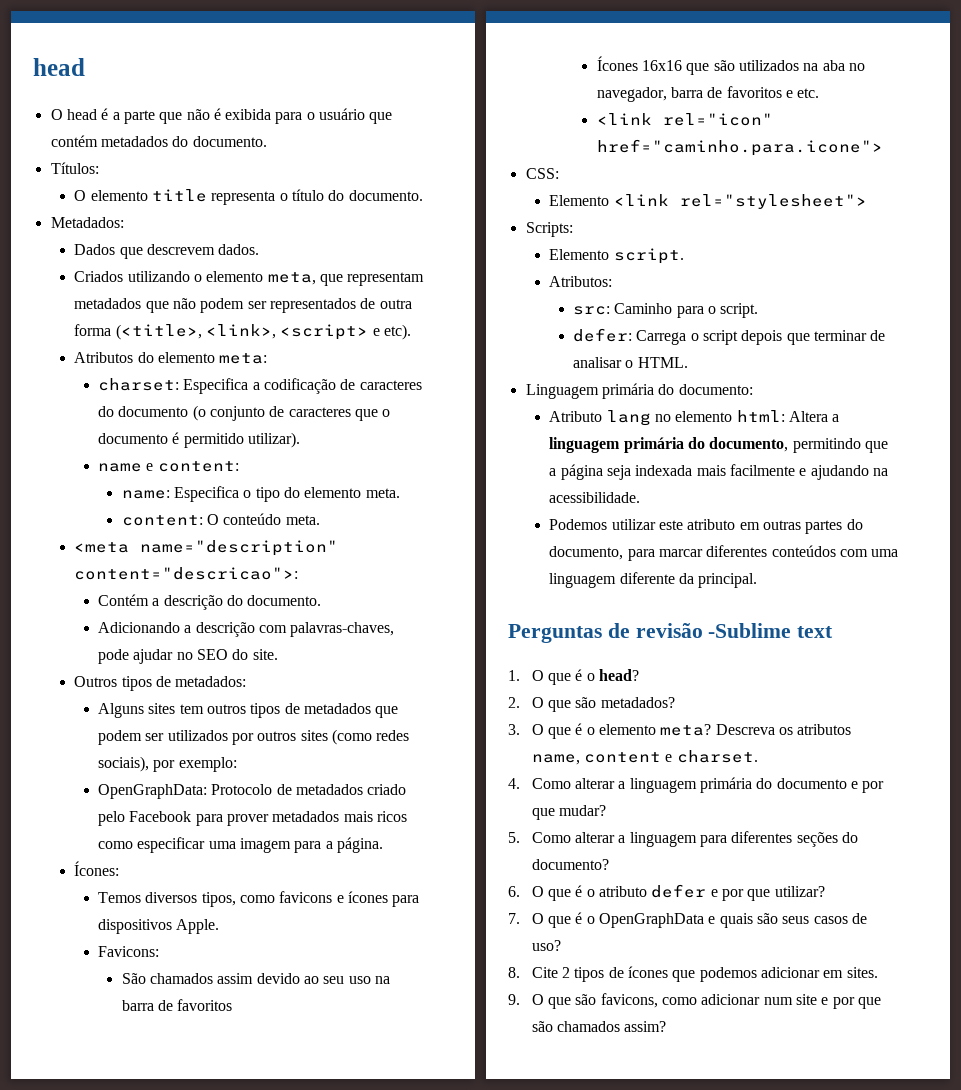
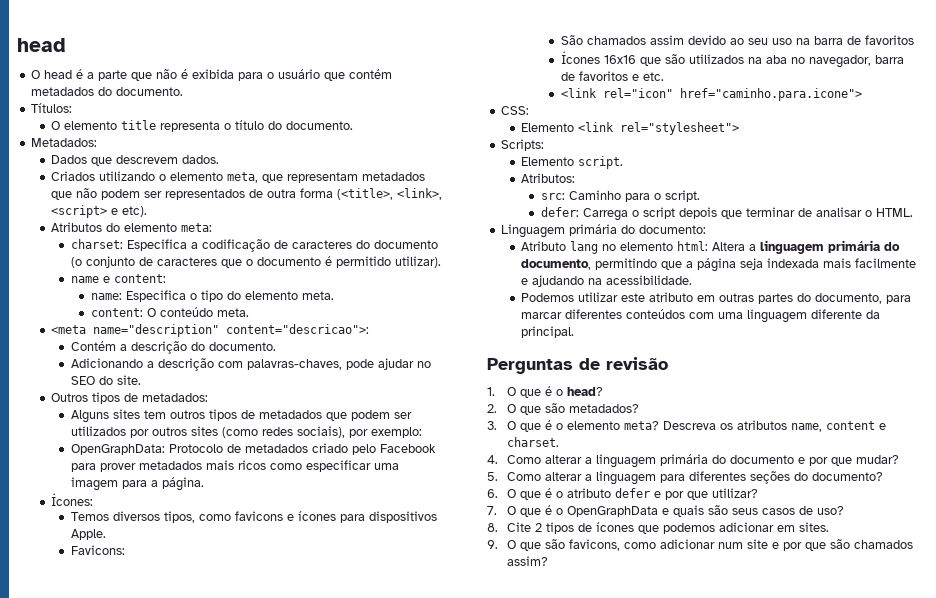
- Perguntas de revisão -Sublime text
+ Perguntas de revisão

